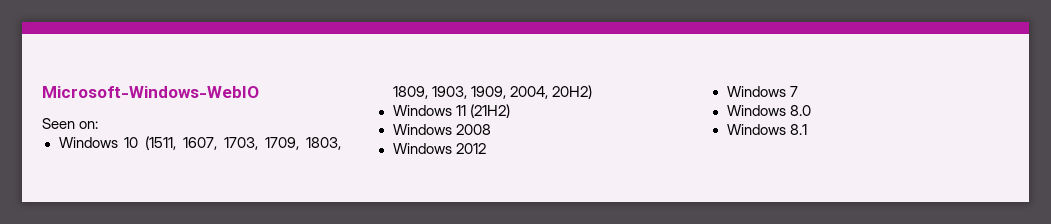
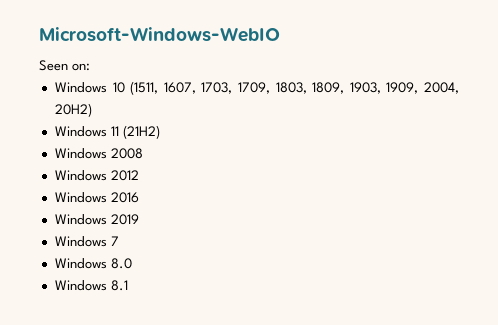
+ Windows 2016
+ Windows 2019

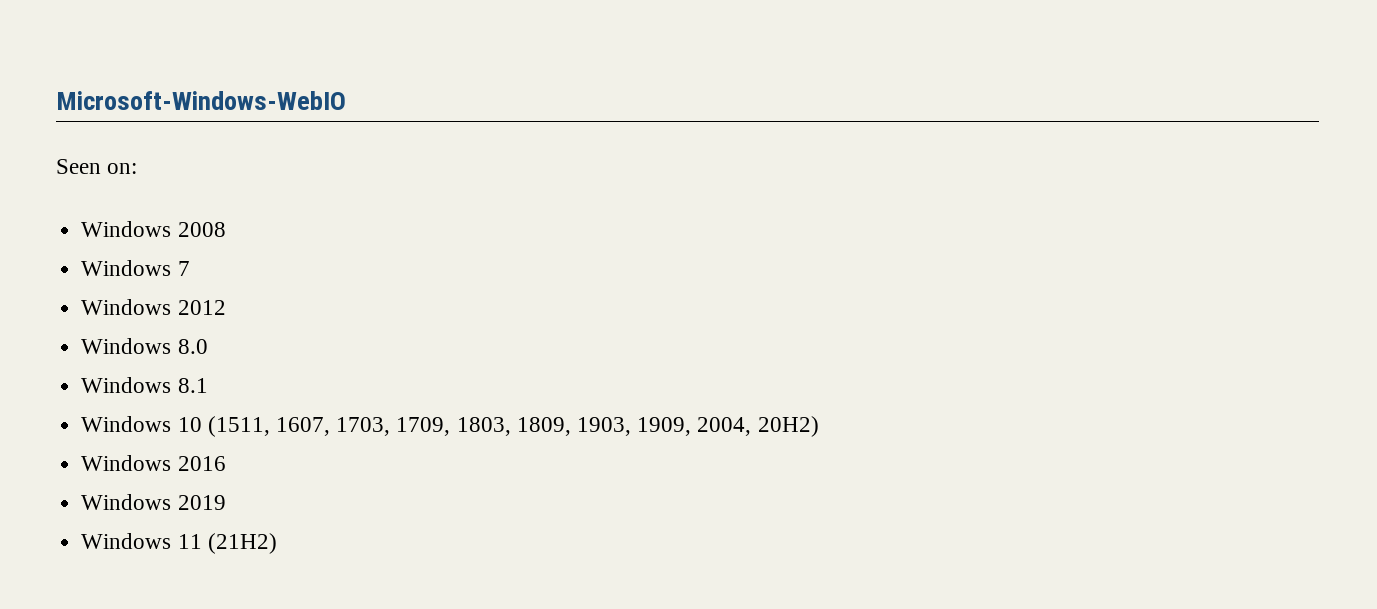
+ Windows 2008
+ Windows 7
+ Windows 2012
+ Windows 8.0
+ Windows 8.1
- Windows 11 (21H2)
- Windows 2008
- Windows 2012
- Windows 7
- Windows 8.0
- Windows 8.1
+ Windows 11 (21H2)

